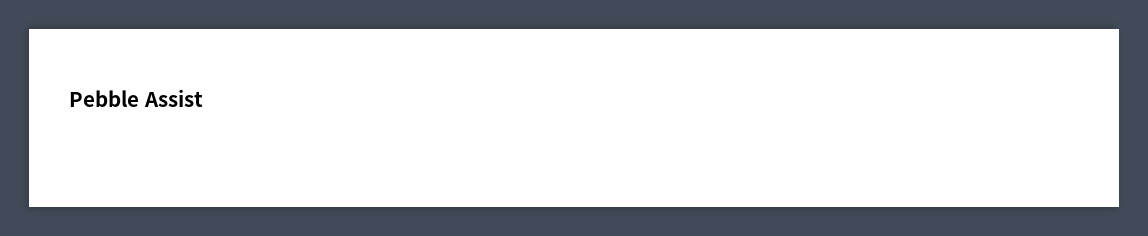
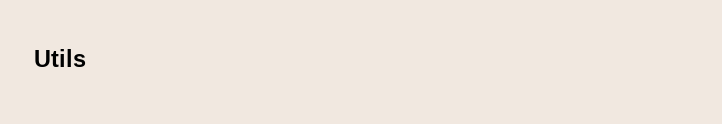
- Pebble Assist
+ Utils

